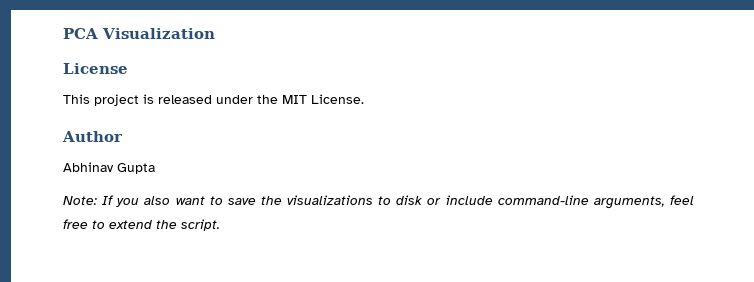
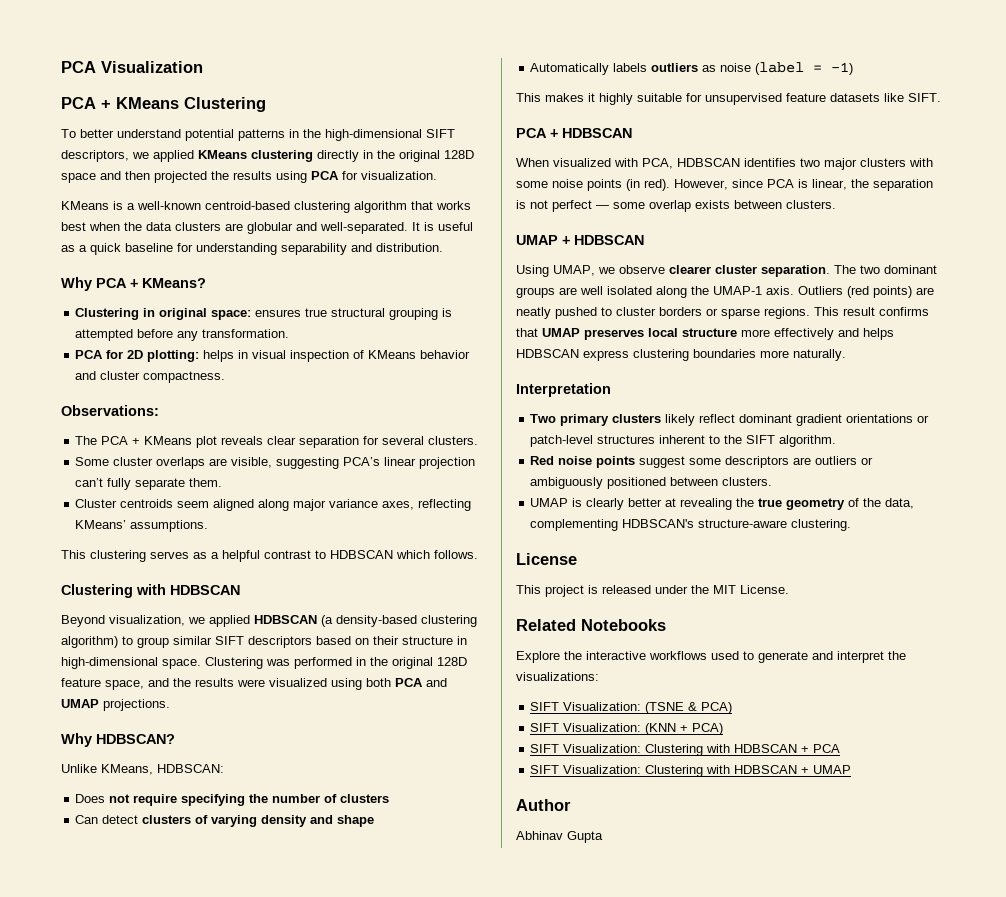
+ PCA + KMeans Clustering
+ To better understand potential patterns in the high-dimensional SIFT descriptors, we applied KMeans clustering directly in the original 128D space and then projected the results using PCA for visualization.
+ KMeans is a well-known centroid-based clustering algorithm that works best when the data clusters are globular and well-separated. It is useful as a quick baseline for understanding separability and distribution.
+ Why PCA + KMeans?
+ Clustering in original space: ensures true structural grouping is attempted before any transformation.
+ PCA for 2D plotting: helps in visual inspection of KMeans behavior and cluster compactness.
+ Observations:
+ The PCA + KMeans plot reveals clear separation for several clusters.
+ Some cluster overlaps are visible, suggesting PCA’s linear projection can’t fully separate them.
+ Cluster centroids seem aligned along major variance axes, reflecting KMeans’ assumptions.
+ This clustering serves as a helpful contrast to HDBSCAN which follows.
+ Clustering with HDBSCAN
+ Beyond visualization, we applied HDBSCAN (a density-based clustering algorithm) to group similar SIFT descriptors based on their structure in high-dimensional space. Clustering was performed in the original 128D feature space, and the results were visualized using both PCA and UMAP projections.
+ Why HDBSCAN?
+ Unlike KMeans, HDBSCAN:
+ Does not require specifying the number of clusters
+ Can detect clusters of varying density and shape
+ Automatically labels outliers as noise (label = -1)
+ This makes it highly suitable for unsupervised feature datasets like SIFT.
+ PCA + HDBSCAN
+ When visualized with PCA, HDBSCAN identifies two major clusters with some noise points (in red). However, since PCA is linear, the separation is not perfect — some overlap exists between clusters.
+ UMAP + HDBSCAN
+ Using UMAP, we observe clearer cluster separation. The two dominant groups are well isolated along the UMAP-1 axis. Outliers (red points) are neatly pushed to cluster borders or sparse regions. This result confirms that UMAP preserves local structure more effectively and helps HDBSCAN express clustering boundaries more naturally.
+ Interpretation
+ Two primary clusters likely reflect dominant gradient orientations or patch-level structures inherent to the SIFT algorithm.
+ Red noise points suggest some descriptors are outliers or ambiguously positioned between clusters.
+ UMAP is clearly better at revealing the true geometry of the data, complementing HDBSCAN's structure-aware clustering.
+ Related Notebooks
+ Explore the interactive workflows used to generate and interpret the visualizations:
+ SIFT Visualization: (TSNE & PCA)
+ SIFT Visualization: (KNN + PCA)
+ SIFT Visualization: Clustering with HDBSCAN + PCA
+ SIFT Visualization: Clustering with HDBSCAN + UMAP
  Author
  Abhinav Gupta
- Note: If you also want to save the visualizations to disk or include command-line arguments, feel free to extend the script.

